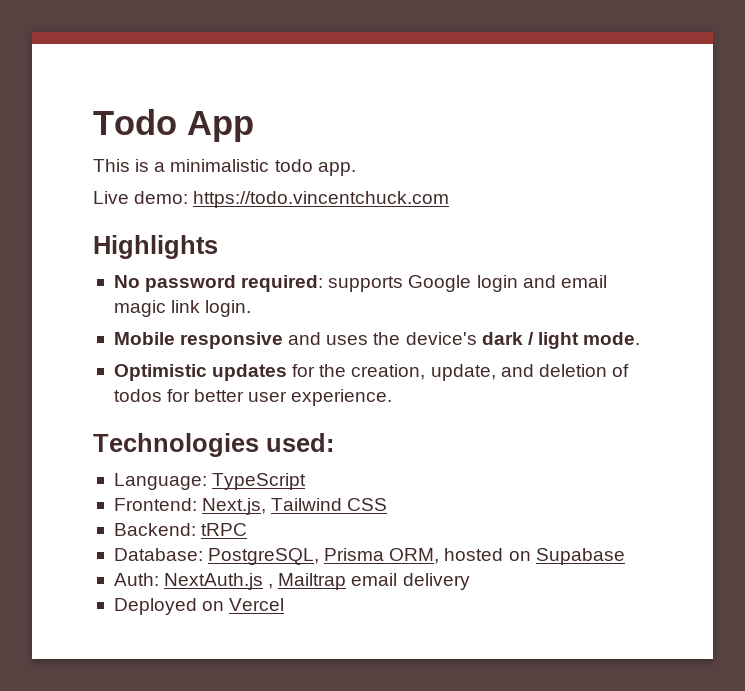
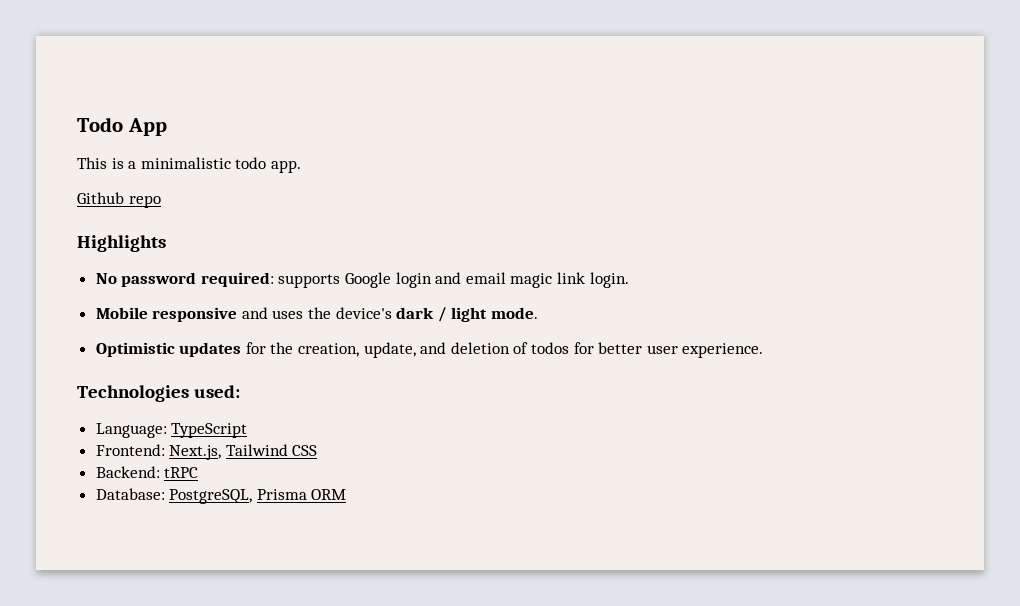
- Live demo: https://todo.vincentchuck.com
+ Github repo
- Database: PostgreSQL, Prisma ORM, hosted on Supabase
- Auth: NextAuth.js , Mailtrap email delivery
- Deployed on Vercel
+ Database: PostgreSQL, Prisma ORM

